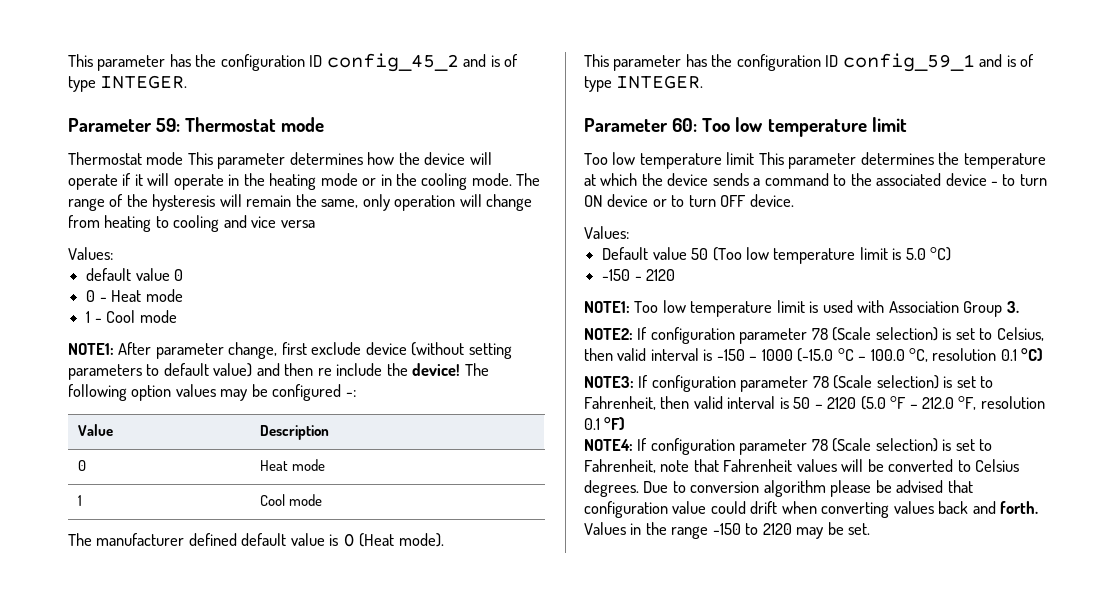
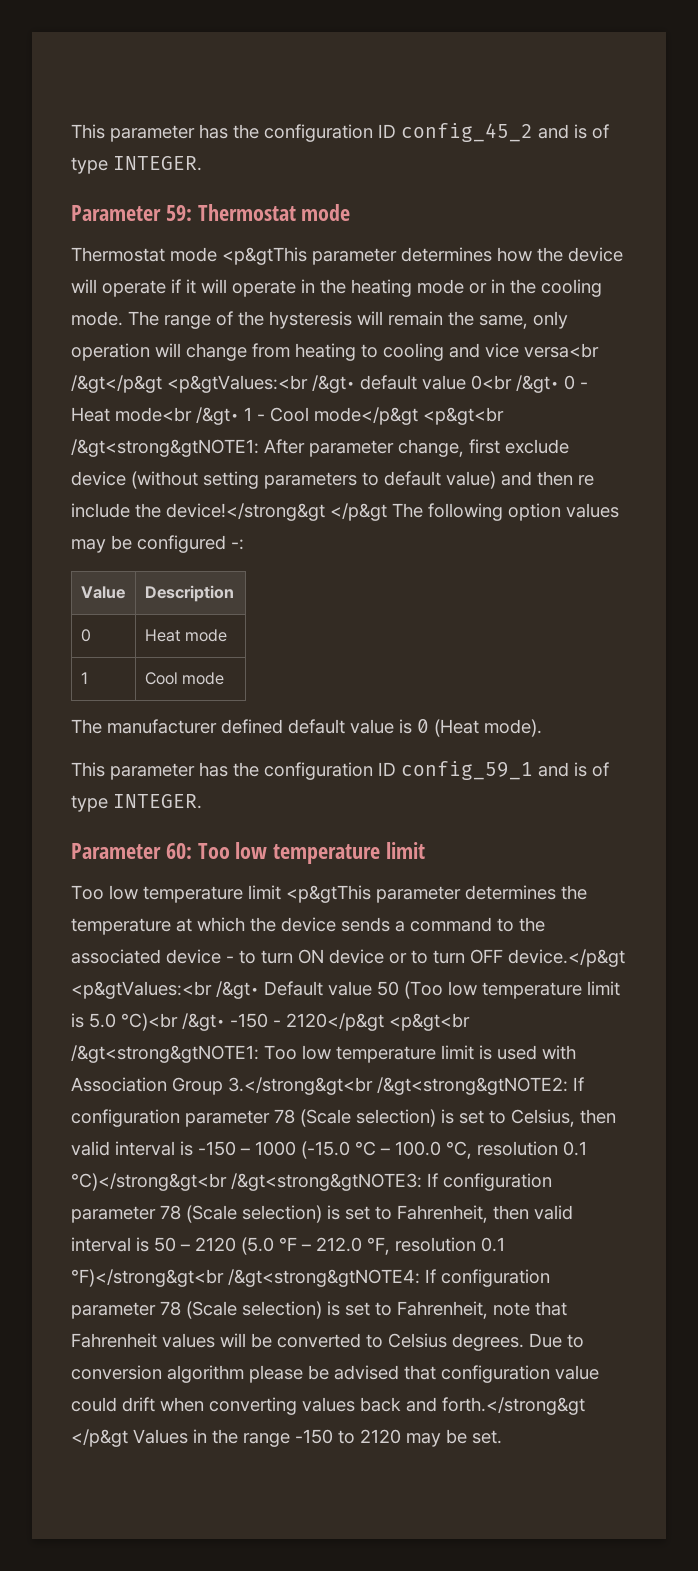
- Thermostat mode This parameter determines how the device will operate if it will operate in the heating mode or in the cooling mode.
+ Thermostat mode <p&gtThis parameter determines how the device will operate if it will operate in the heating mode or in the cooling mode.
- The range of the hysteresis will remain the same, only operation will change from heating to cooling and vice versa
- Values:
- default value 0
- 0 - Heat mode
- 1 - Cool mode
- NOTE1: After parameter change, first exclude device (without setting parameters to default value) and then re include the device! The following option values may be configured -:
+ The range of the hysteresis will remain the same, only operation will change from heating to cooling and vice versa<br /&gt</p&gt <p&gtValues:<br /&gt• default value 0<br /&gt• 0 - Heat mode<br /&gt• 1 - Cool mode</p&gt <p&gt<br /&gt<strong&gtNOTE1: After parameter change, first exclude device (without setting parameters to default value) and then re include the device!</strong&gt </p&gt The following option values may be configured -:
- Too low temperature limit This parameter determines the temperature at which the device sends a command to the associated device - to turn ON device or to turn OFF device.
- Values:
- Default value 50 (Too low temperature limit is 5.0 °C)
- -150 - 2120
- NOTE1:
+ Too low temperature limit <p&gtThis parameter determines the temperature at which the device sends a command to the associated device - to turn ON device or to turn OFF device.</p&gt <p&gtValues:<br /&gt• Default value 50 (Too low temperature limit is 5.0 °C)<br /&gt• -150 - 2120</p&gt <p&gt<br /&gt<strong&gtNOTE1:
- Too low temperature limit is used with Association Group 3.
- NOTE2:
+ Too low temperature limit is used with Association Group 3.</strong&gt<br /&gt<strong&gtNOTE2:
- If configuration parameter 78 (Scale selection) is set to Celsius, then valid interval is -150 – 1000 (-15.0 °C – 100.0 °C, resolution 0.1 °C)
- NOTE3:
+ If configuration parameter 78 (Scale selection) is set to Celsius, then valid interval is -150 – 1000 (-15.0 °C – 100.0 °C, resolution 0.1 °C)</strong&gt<br /&gt<strong&gtNOTE3:
- If configuration parameter 78 (Scale selection) is set to Fahrenheit, then valid interval is 50 – 2120 (5.0 °F – 212.0 °F, resolution 0.1 °F)
- NOTE4:
+ If configuration parameter 78 (Scale selection) is set to Fahrenheit, then valid interval is 50 – 2120 (5.0 °F – 212.0 °F, resolution 0.1 °F)</strong&gt<br /&gt<strong&gtNOTE4:
- Due to conversion algorithm please be advised that configuration value could drift when converting values back and forth. Values in the range -150 to 2120 may be set.
+ Due to conversion algorithm please be advised that configuration value could drift when converting values back and forth.</strong&gt </p&gt Values in the range -150 to 2120 may be set.

